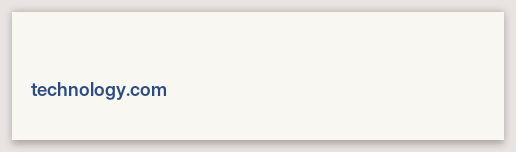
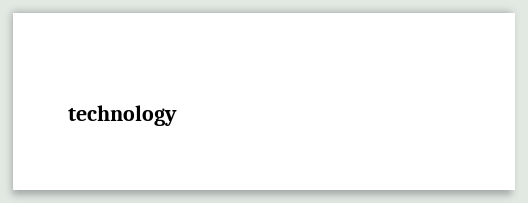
- technology.com
+ technology

